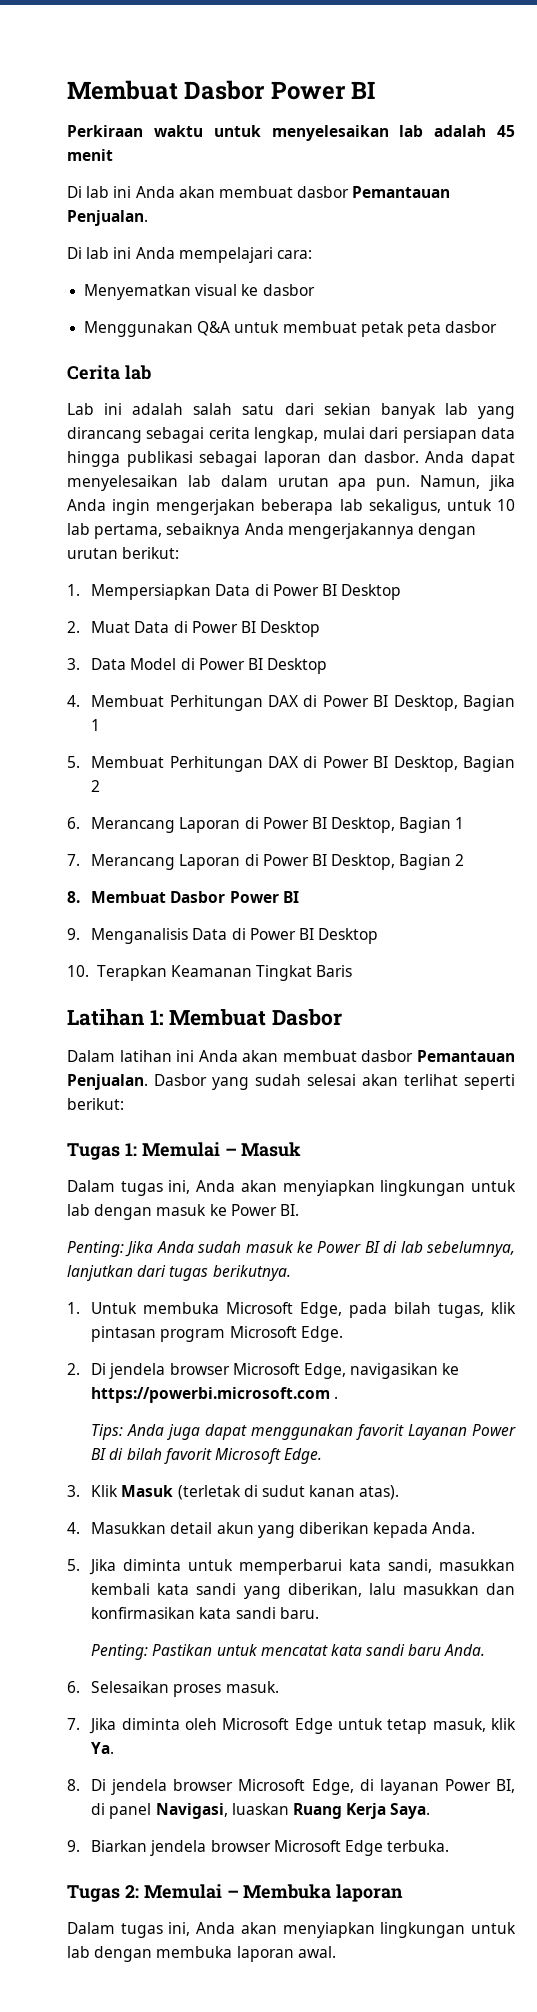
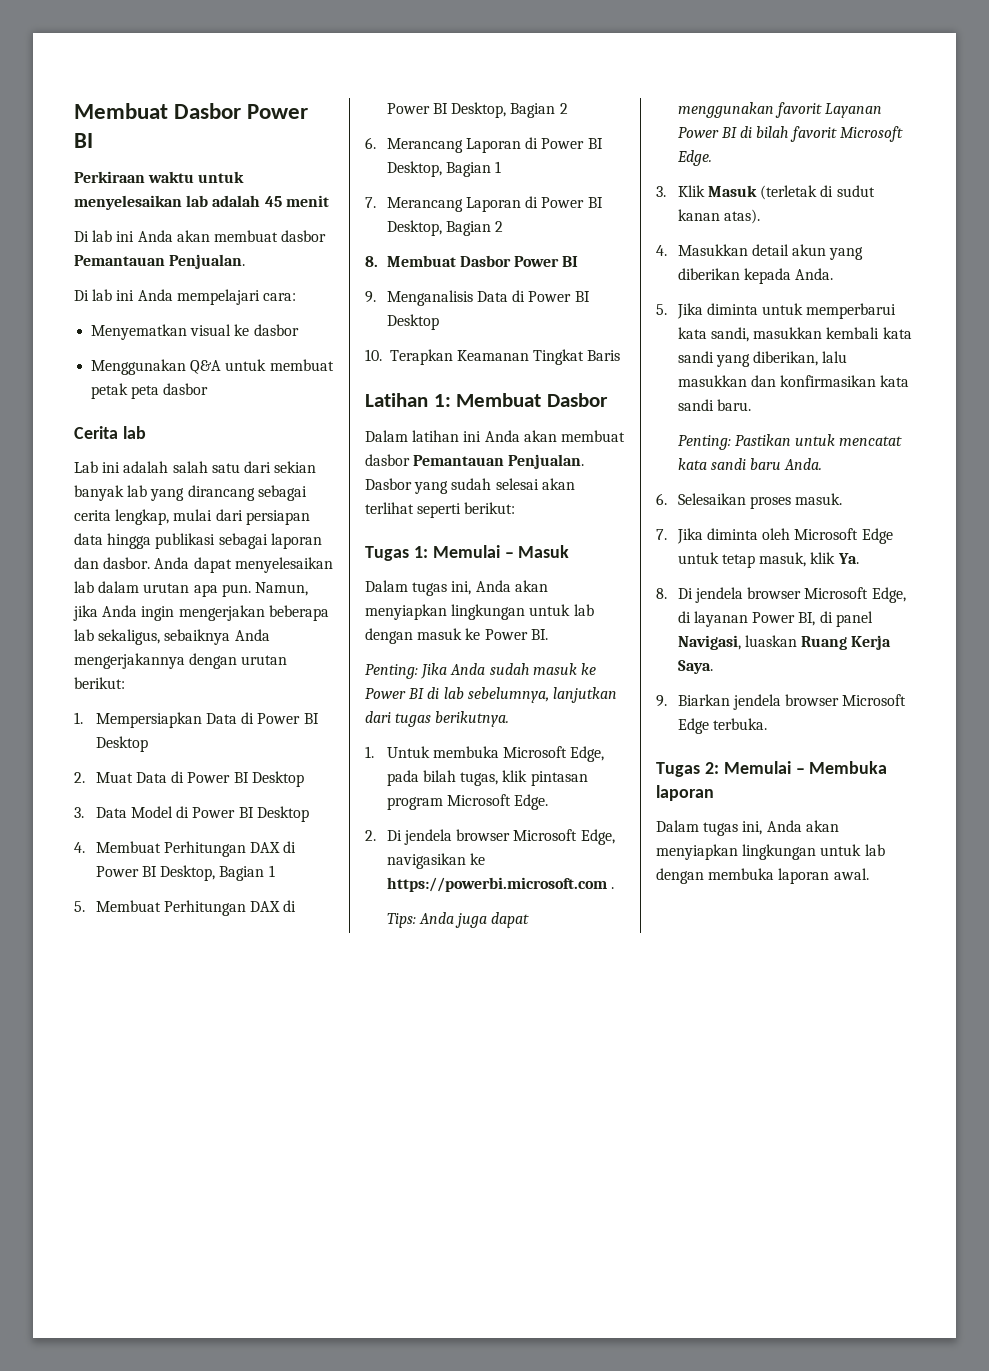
- Namun, jika Anda ingin mengerjakan beberapa lab sekaligus, untuk 10 lab pertama, sebaiknya Anda mengerjakannya dengan urutan berikut:
+ Namun, jika Anda ingin mengerjakan beberapa lab sekaligus, sebaiknya Anda mengerjakannya dengan urutan berikut:

